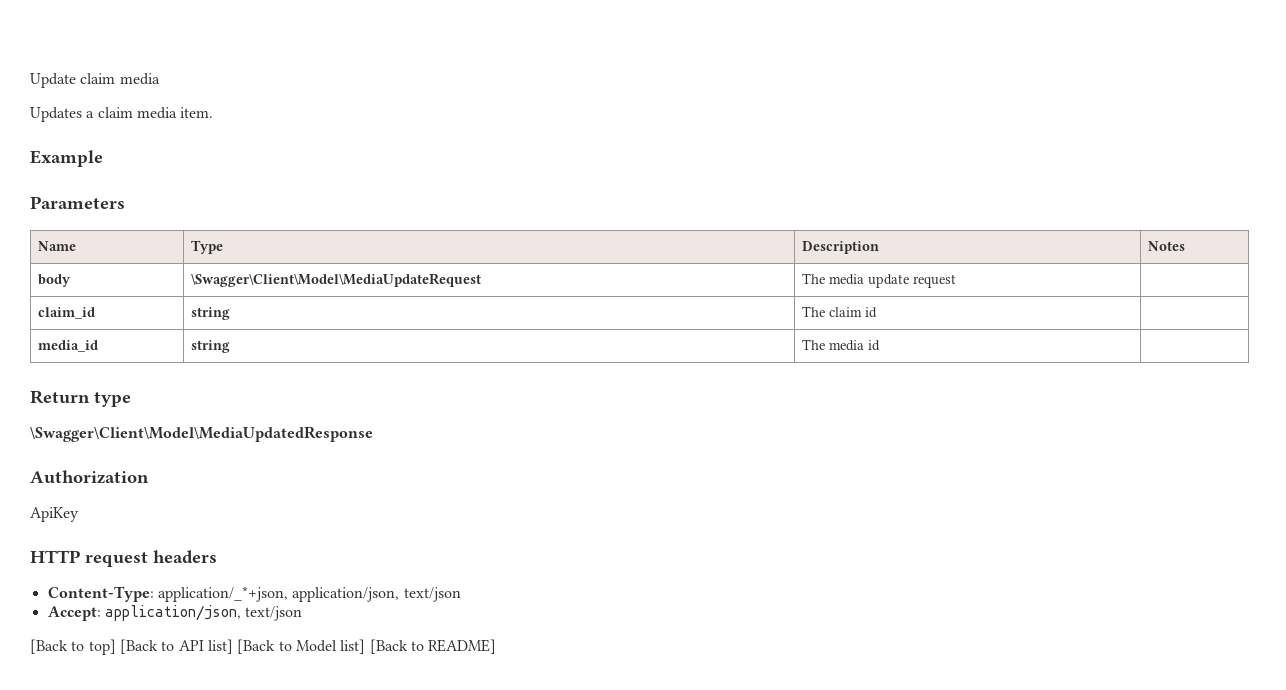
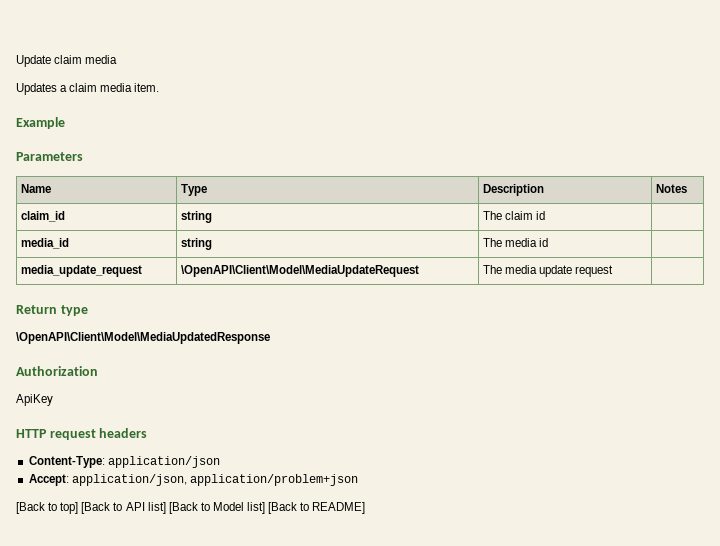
- body | \Swagger\Client\Model\MediaUpdateRequest | The media update request |
+ media_update_request | \OpenAPI\Client\Model\MediaUpdateRequest | The media update request |
- \Swagger\Client\Model\MediaUpdatedResponse
+ \OpenAPI\Client\Model\MediaUpdatedResponse
- Content-Type: application/_*+json, application/json, text/json
+ Content-Type: application/json
- Accept: application/json, text/json
+ Accept: application/json, application/problem+json

